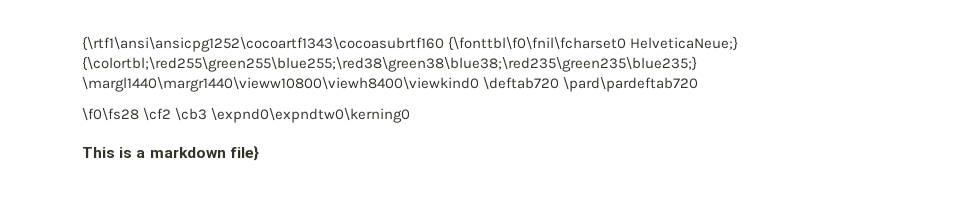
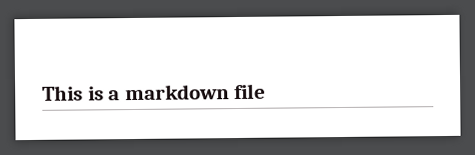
- {\rtf1\ansi\ansicpg1252\cocoartf1343\cocoasubrtf160 {\fonttbl\f0\fnil\fcharset0 HelveticaNeue;} {\colortbl;\red255\green255\blue255;\red38\green38\blue38;\red235\green235\blue235;} \margl1440\margr1440\vieww10800\viewh8400\viewkind0 \deftab720 \pard\pardeftab720
- \f0\fs28 \cf2 \cb3 \expnd0\expndtw0\kerning0
- This is a markdown file}
+ This is a markdown file

